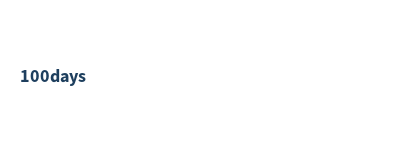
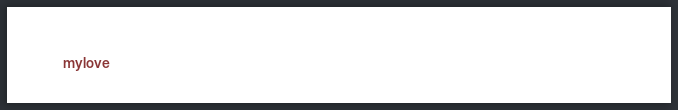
- 100days
+ mylove

